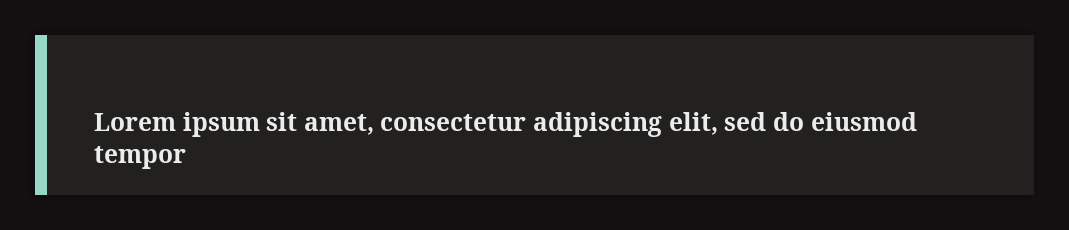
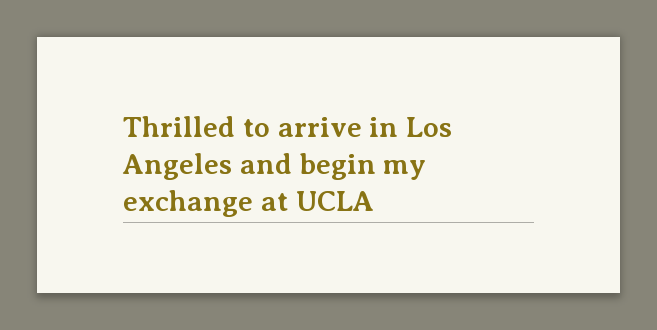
- Lorem ipsum sit amet, consectetur adipiscing elit, sed do eiusmod tempor
+ Thrilled to arrive in Los Angeles and begin my exchange at UCLA

